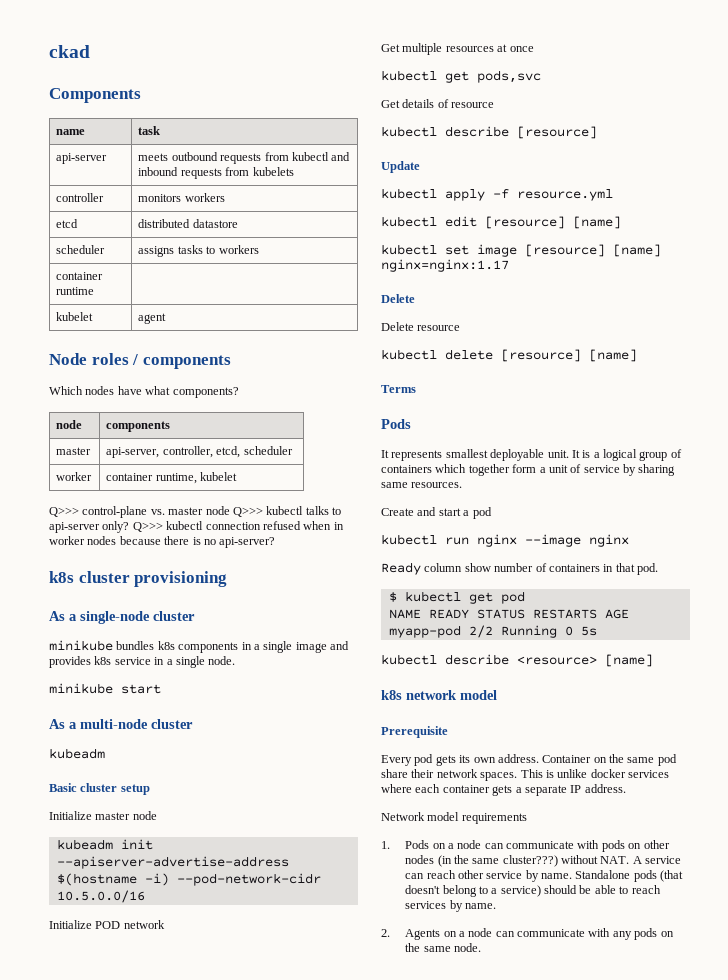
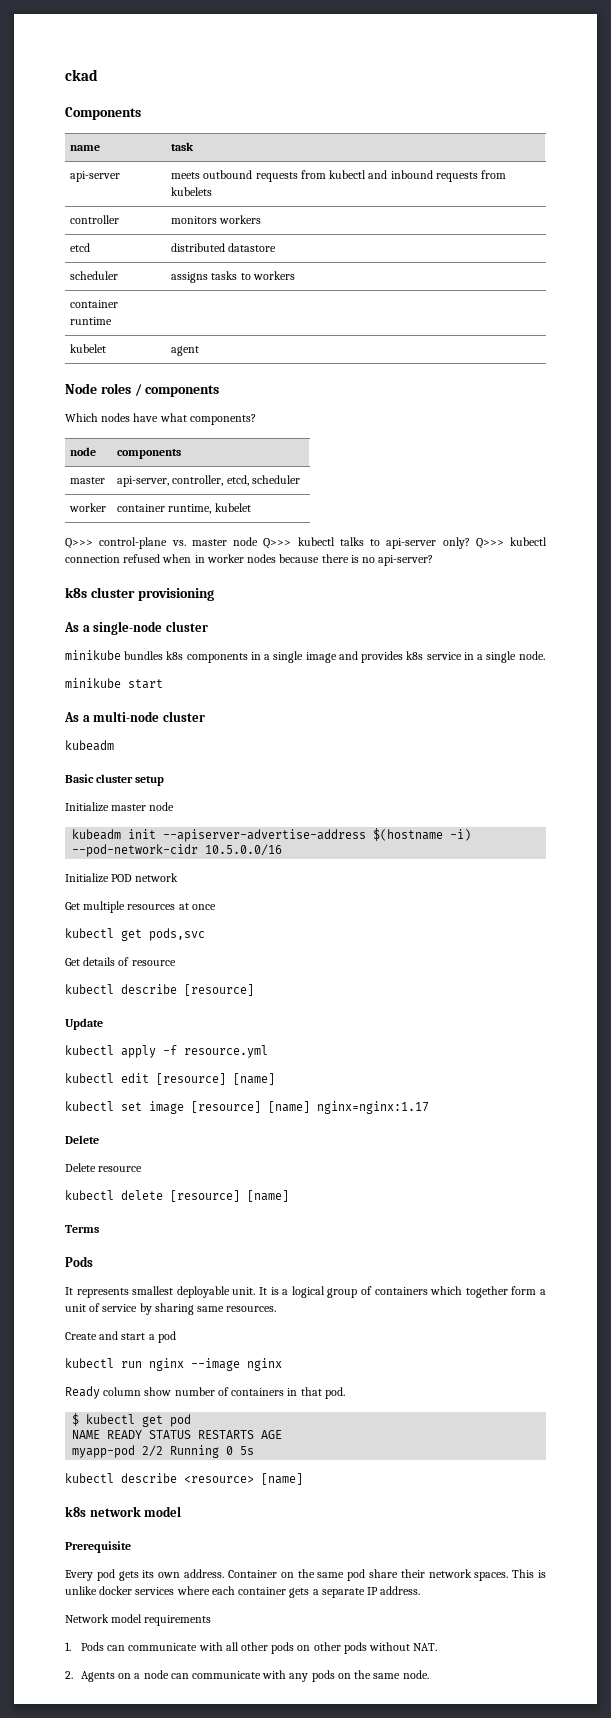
- 1. Pods on a node can communicate with pods on other nodes (in the same cluster???) without NAT. A service can reach other service by name. Standalone pods (that doesn't belong to a service) should be able to reach services by name.
+ 1. Pods can communicate with all other pods on other pods without NAT.

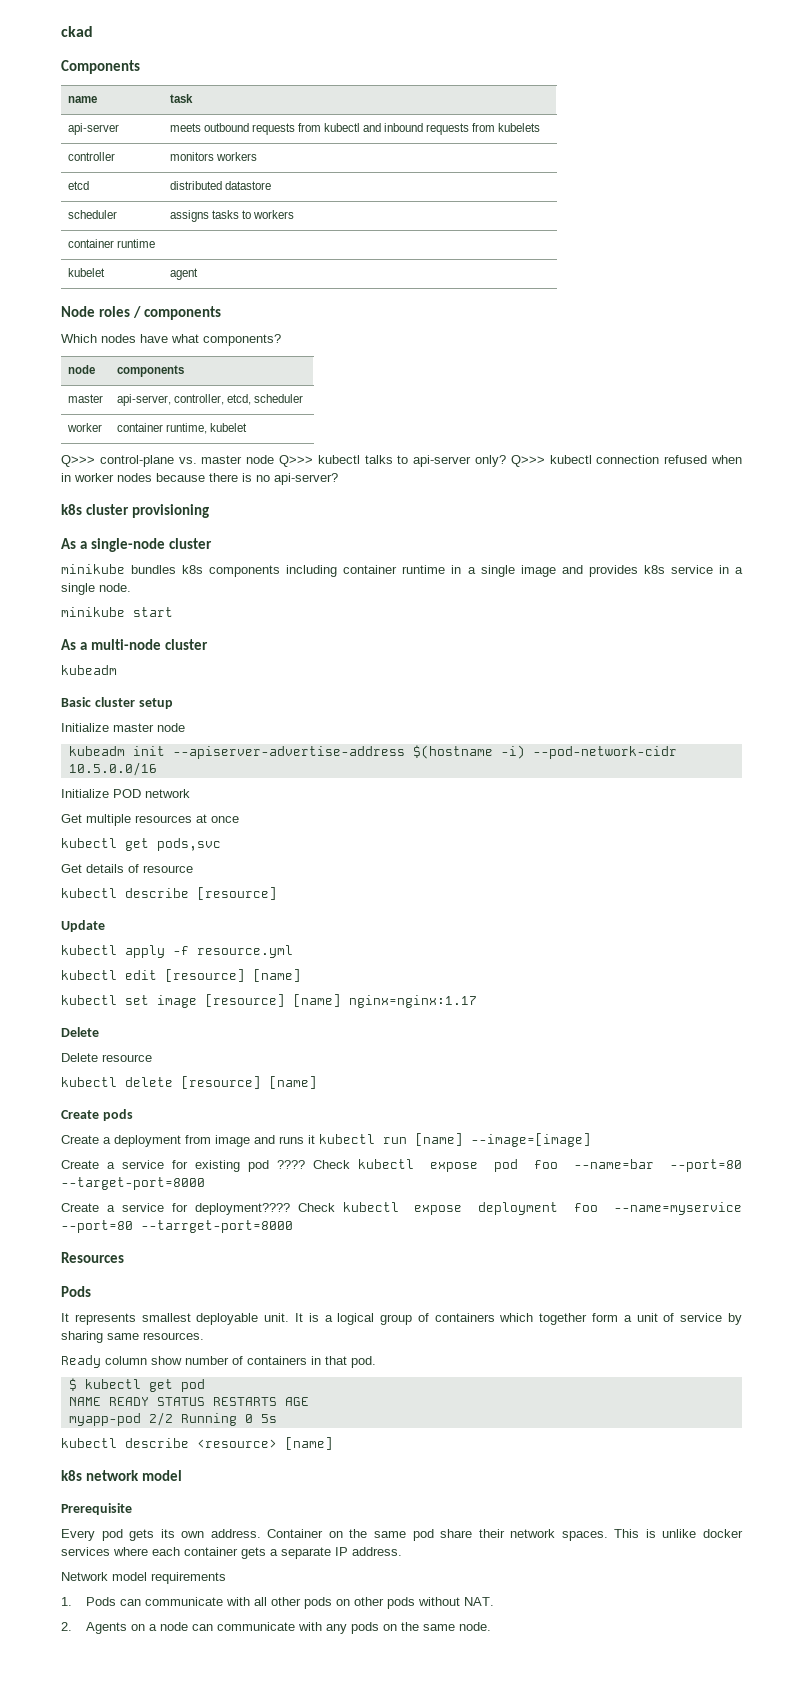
- minikube bundles k8s components in a single image and provides k8s service in a single node.
+ minikube bundles k8s components including container runtime in a single image and provides k8s service in a single node.
- Terms
+ Create pods
+ Create a deployment from image and runs it kubectl run [name] --image=[image]
+ Create a service for existing pod ???? Check kubectl expose pod foo --name=bar --port=80 --target-port=8000
+ Create a service for deployment???? Check kubectl expose deployment foo --name=myservice --port=80 --tarrget-port=8000
+ Resources
- Create and start a pod
- kubectl run nginx --image nginx

